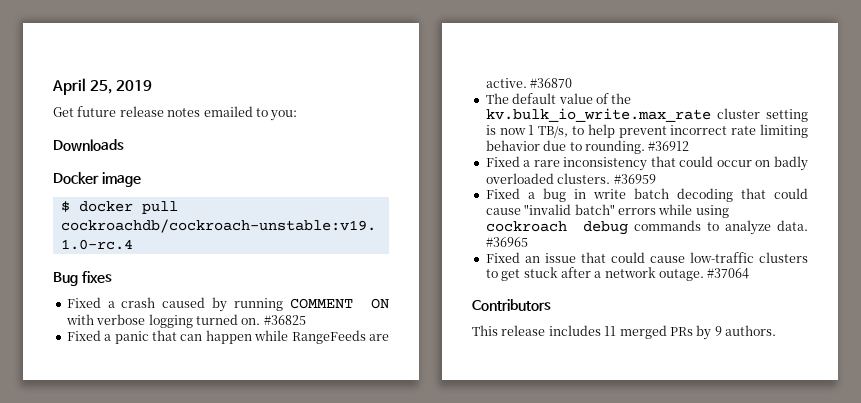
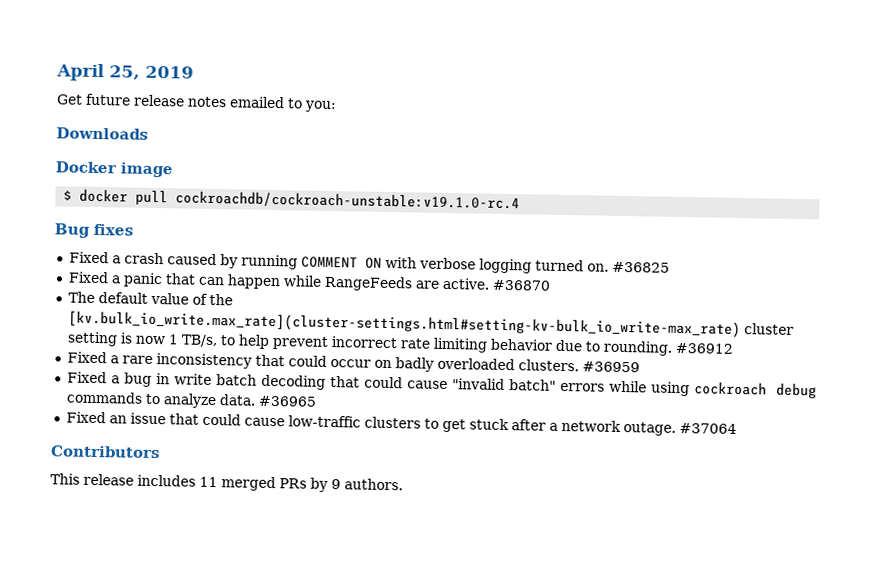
- The default value of the kv.bulk_io_write.max_rate cluster setting is now 1 TB/s, to help prevent incorrect rate limiting behavior due to rounding.
+ The default value of the [kv.bulk_io_write.max_rate](cluster-settings.html#setting-kv-bulk_io_write-max_rate) cluster setting is now 1 TB/s, to help prevent incorrect rate limiting behavior due to rounding.

